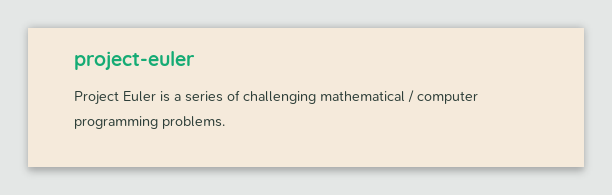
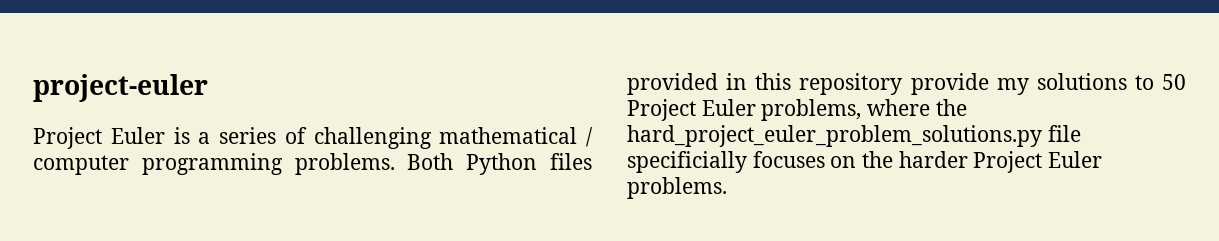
+ Both Python files provided in this repository provide my solutions to 50 Project Euler problems, where the hard_project_euler_problem_solutions.py file specificially focuses on the harder Project Euler problems.

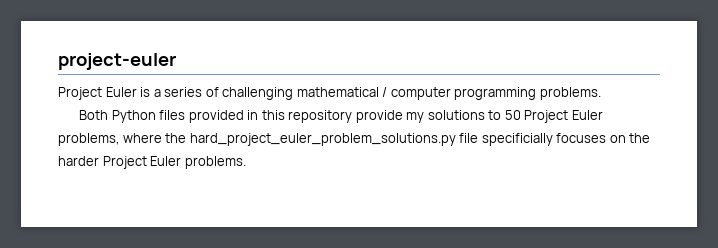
- Project Euler is a series of challenging mathematical / computer programming problems. Both Python files provided in this repository provide my solutions to 50 Project Euler problems, where the hard_project_euler_problem_solutions.py file specificially focuses on the harder Project Euler problems.
+ Project Euler is a series of challenging mathematical / computer programming problems.
+ Both Python files provided in this repository provide my solutions to 50 Project Euler problems, where the hard_project_euler_problem_solutions.py file specificially focuses on the harder Project Euler problems.

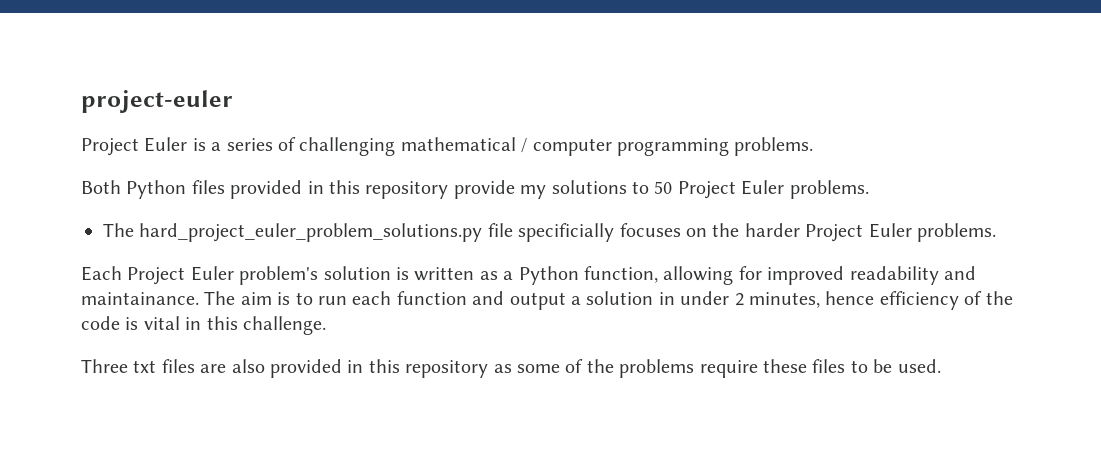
- Both Python files provided in this repository provide my solutions to 50 Project Euler problems, where the hard_project_euler_problem_solutions.py file specificially focuses on the harder Project Euler problems.
+ Both Python files provided in this repository provide my solutions to 50 Project Euler problems.
+ The hard_project_euler_problem_solutions.py file specificially focuses on the harder Project Euler problems.
+ Each Project Euler problem's solution is written as a Python function, allowing for improved readability and maintainance. The aim is to run each function and output a solution in under 2 minutes, hence efficiency of the code is vital in this challenge.
+ Three txt files are also provided in this repository as some of the problems require these files to be used.

